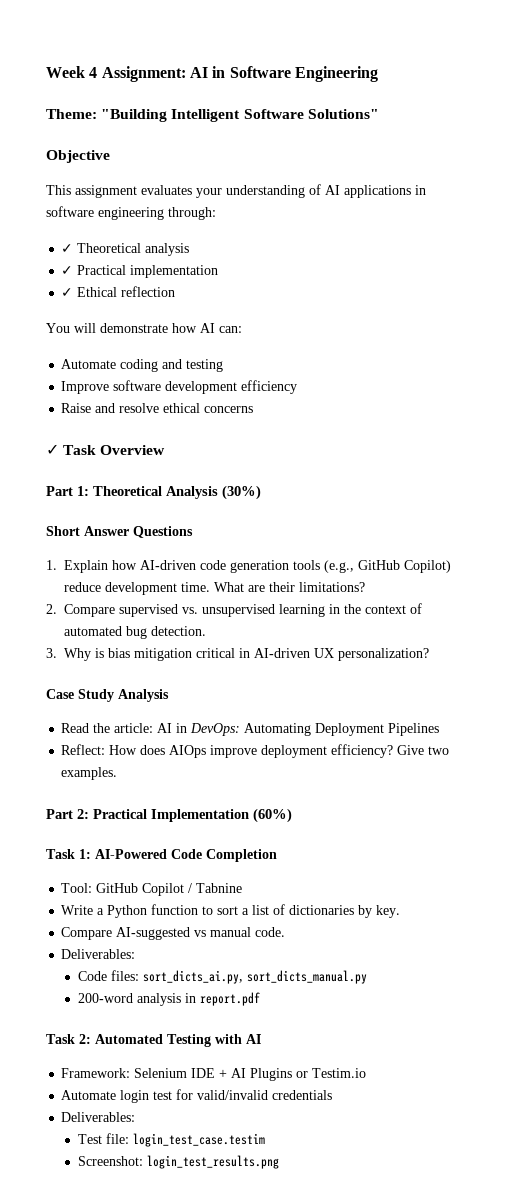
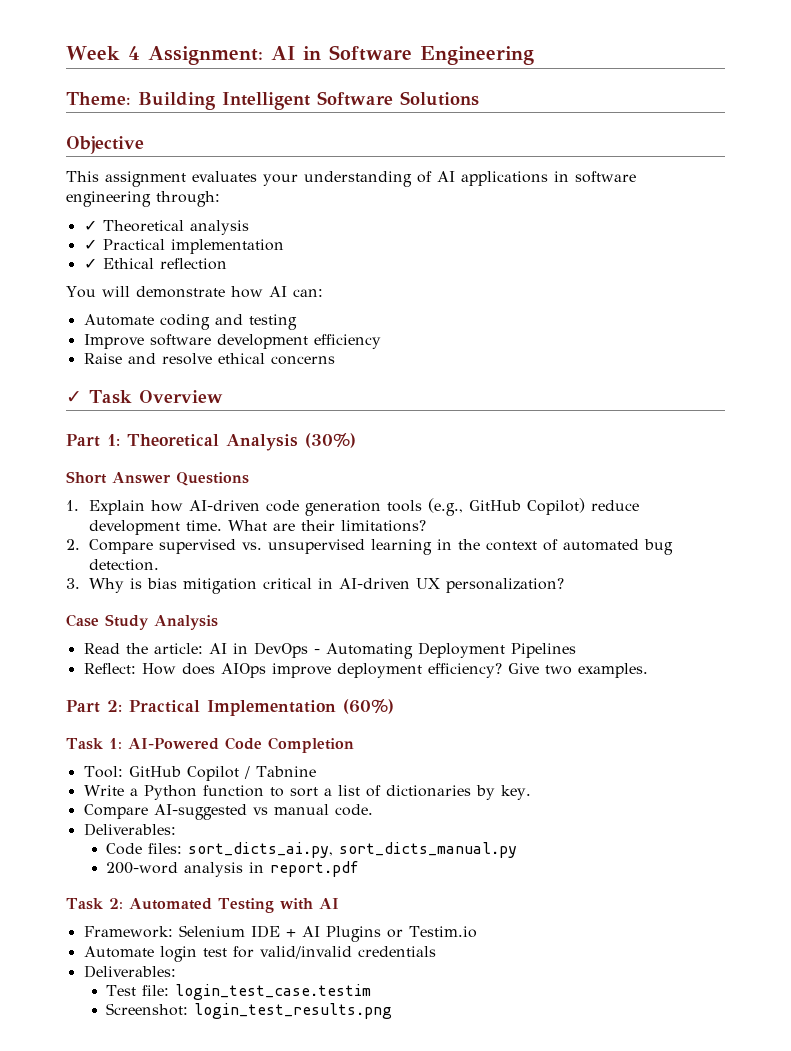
- Theme: "Building Intelligent Software Solutions"
+ Theme: Building Intelligent Software Solutions
- Read the article: AI in DevOps: Automating Deployment Pipelines
+ Read the article: AI in DevOps - Automating Deployment Pipelines

